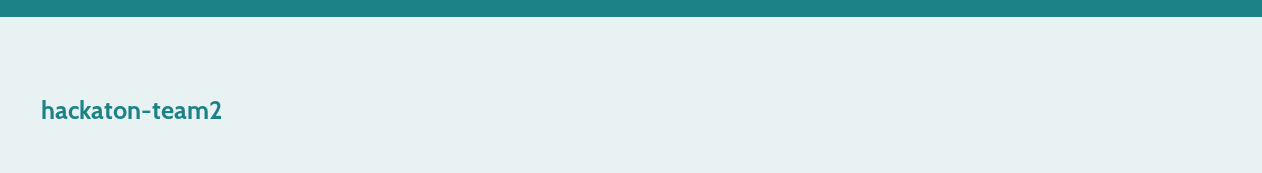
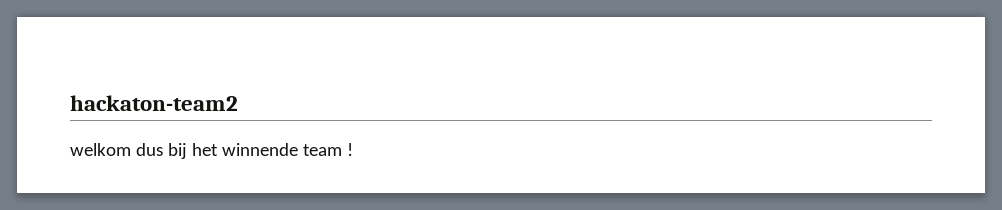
+ welkom dus bij het winnende team !

